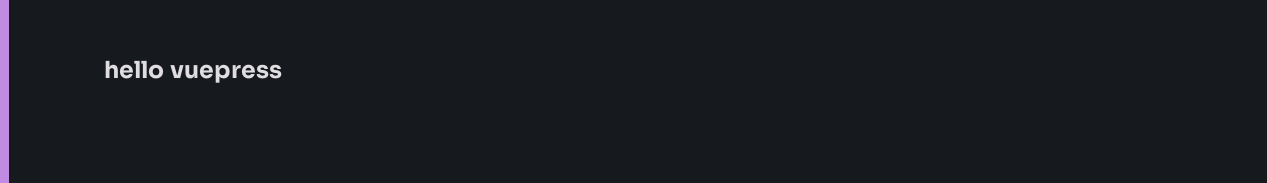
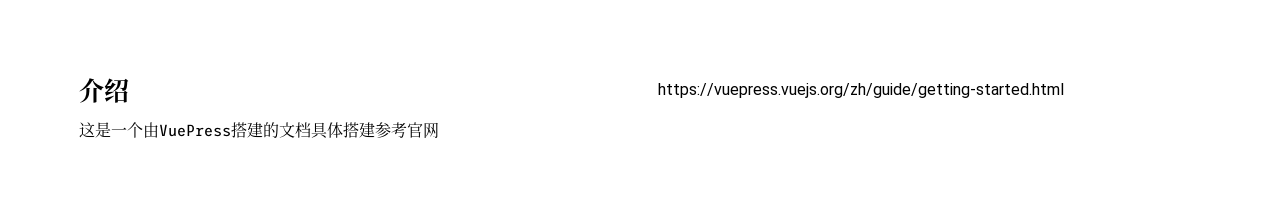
- hello vuepress
+ 介绍
+ 这是一个由VuePress搭建的文档具体搭建参考官网https://vuepress.vuejs.org/zh/guide/getting-started.html

